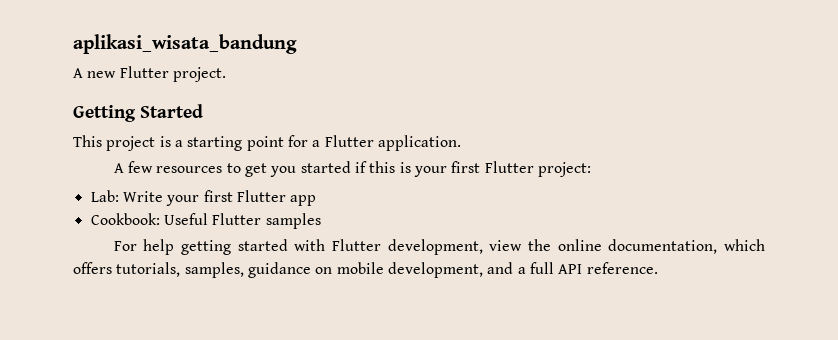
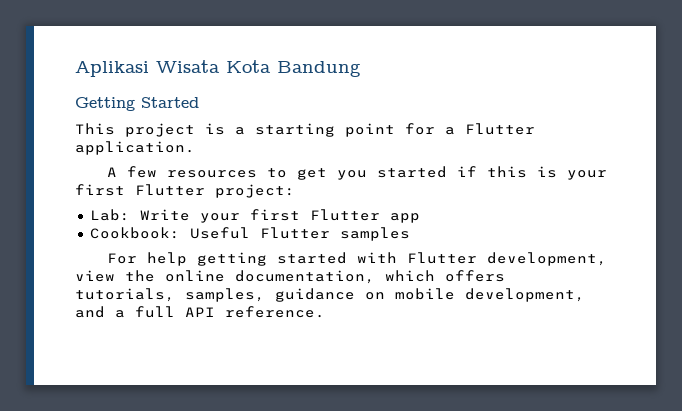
- aplikasi_wisata_bandung
- A new Flutter project.
+ Aplikasi Wisata Kota Bandung

